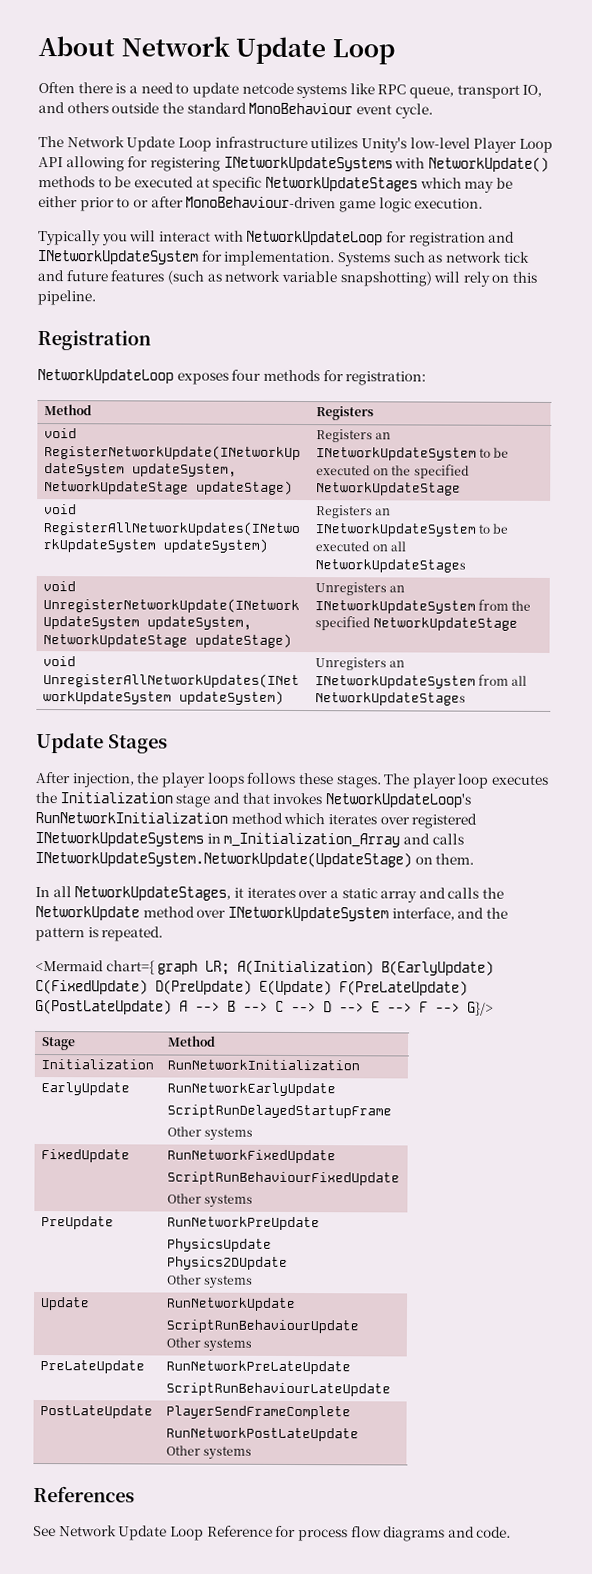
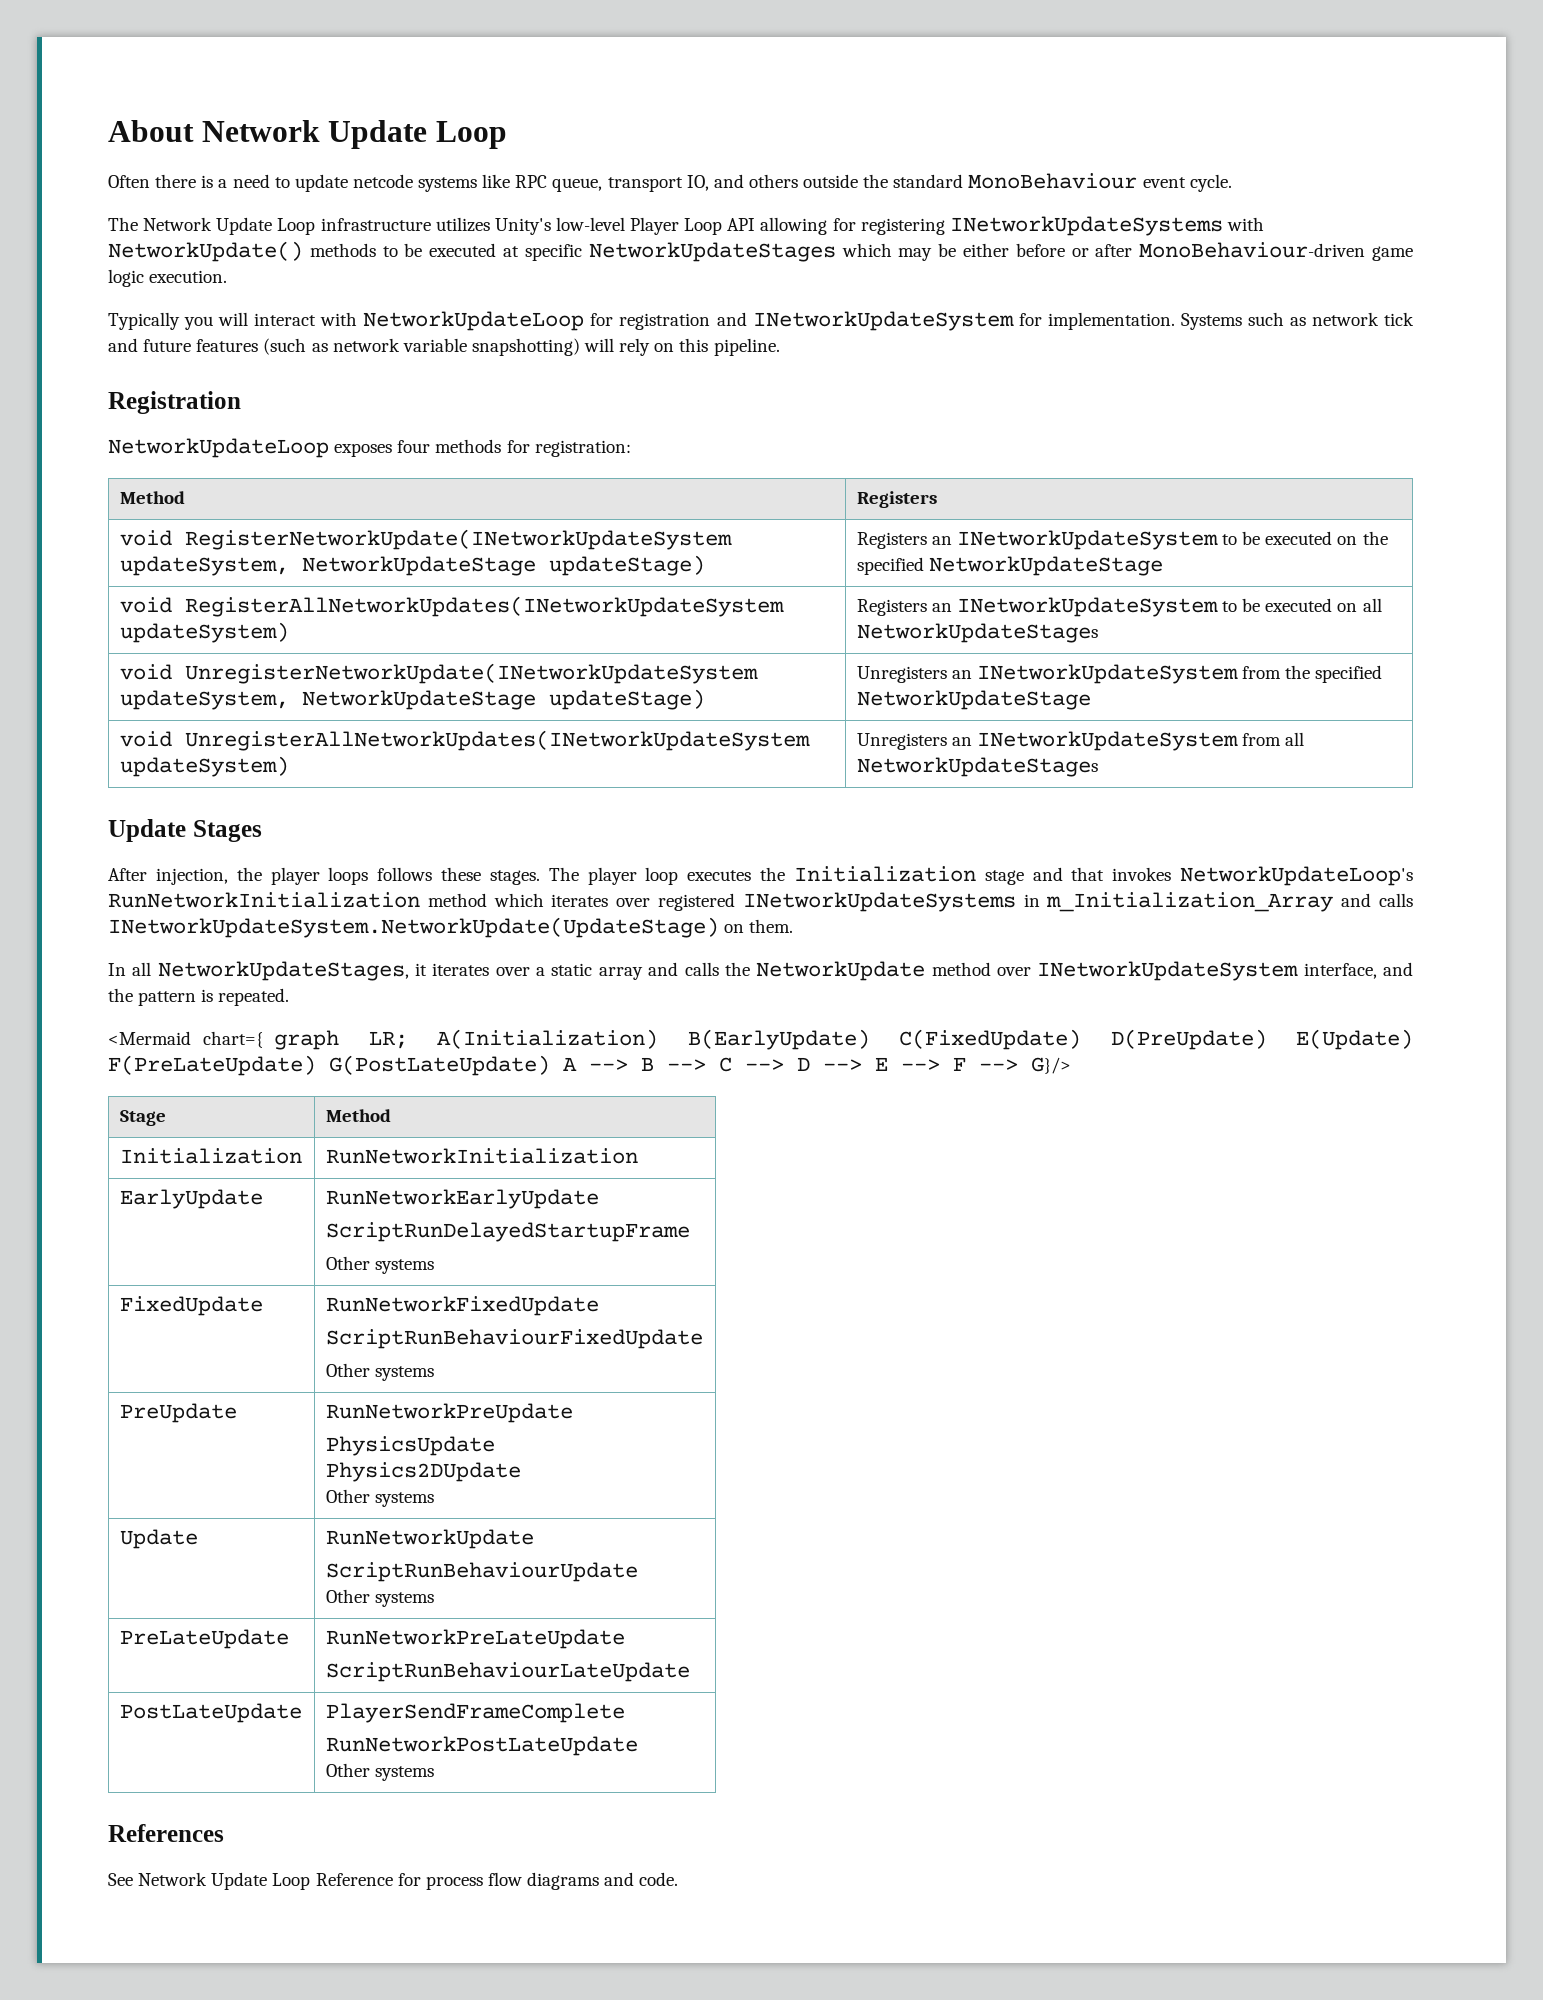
- The Network Update Loop infrastructure utilizes Unity's low-level Player Loop API allowing for registering INetworkUpdateSystems with NetworkUpdate() methods to be executed at specific NetworkUpdateStages which may be either prior to or after MonoBehaviour-driven game logic execution.
+ The Network Update Loop infrastructure utilizes Unity's low-level Player Loop API allowing for registering INetworkUpdateSystems with NetworkUpdate() methods to be executed at specific NetworkUpdateStages which may be either before or after MonoBehaviour-driven game logic execution.

